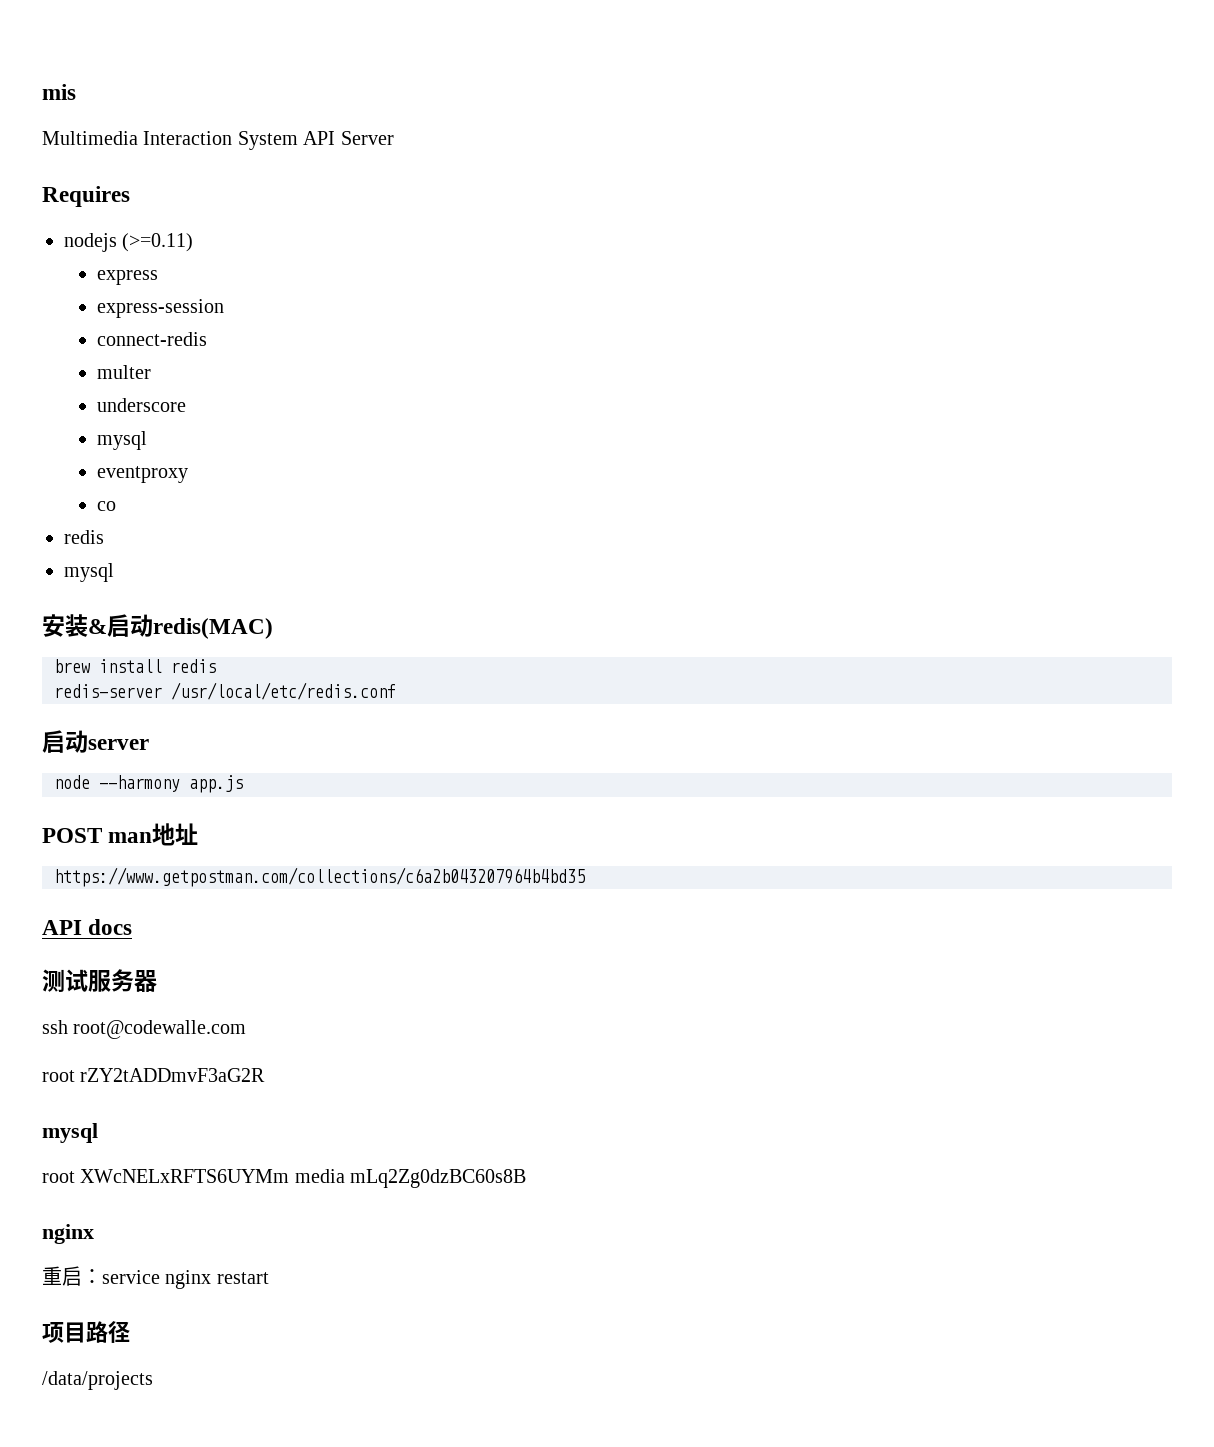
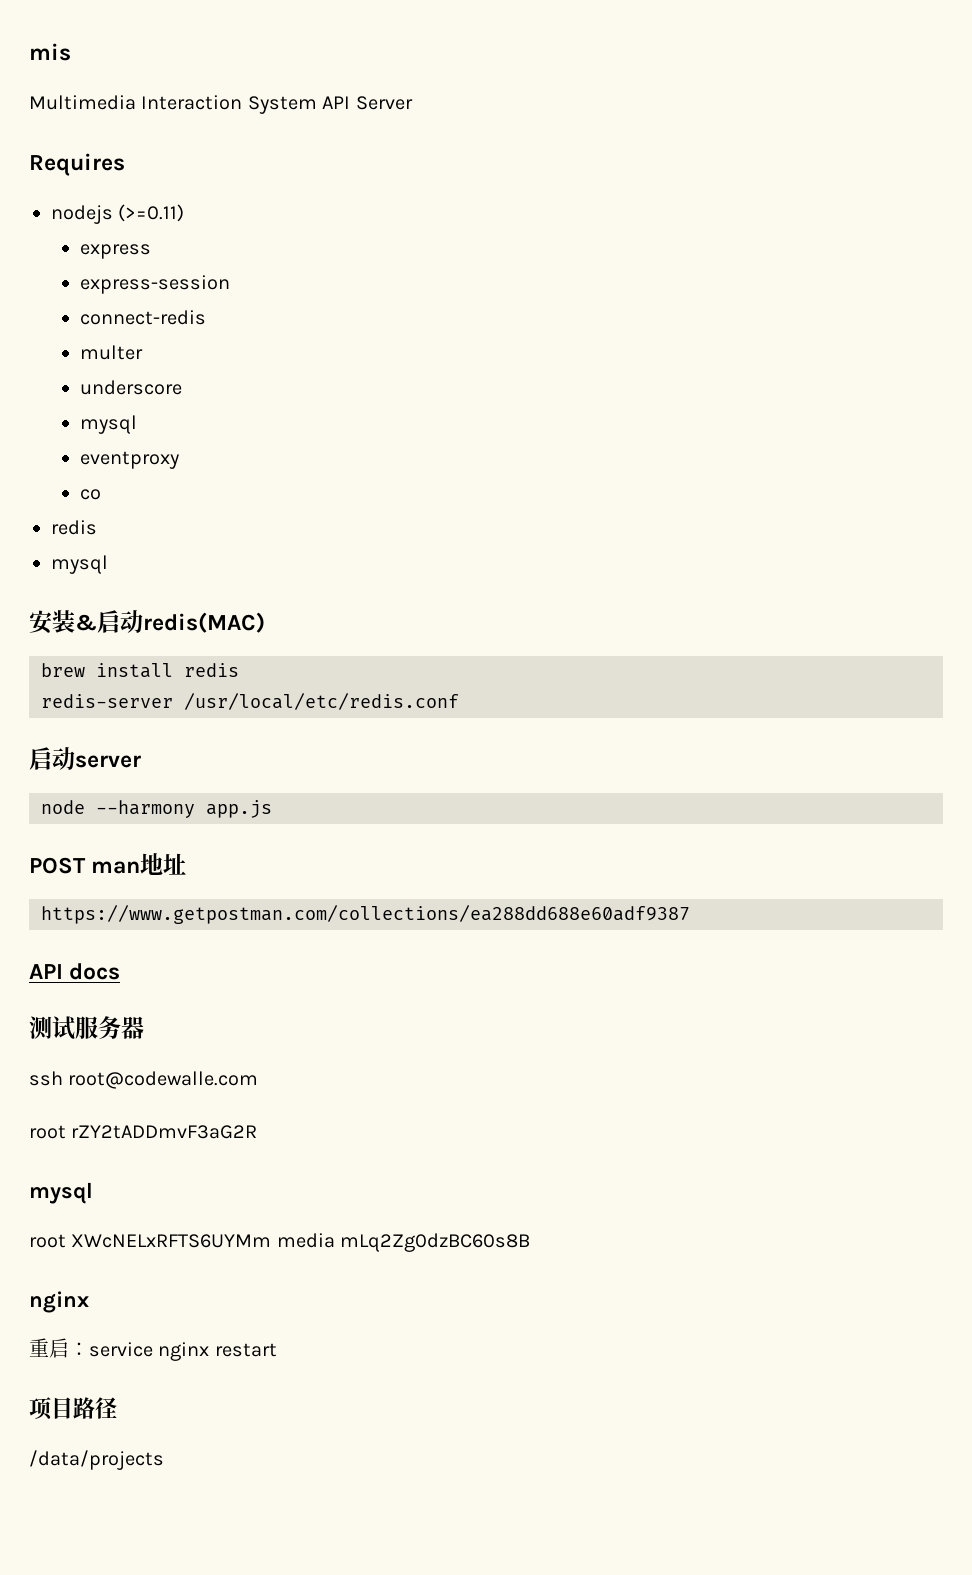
- https://www.getpostman.com/collections/c6a2b043207964b4bd35
+ https://www.getpostman.com/collections/ea288dd688e60adf9387

